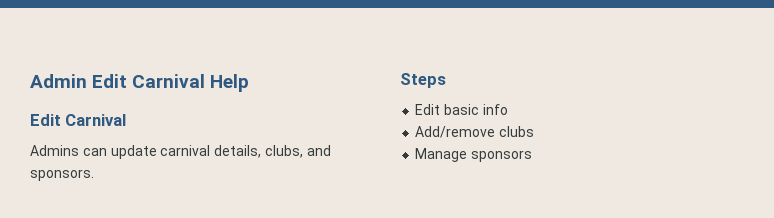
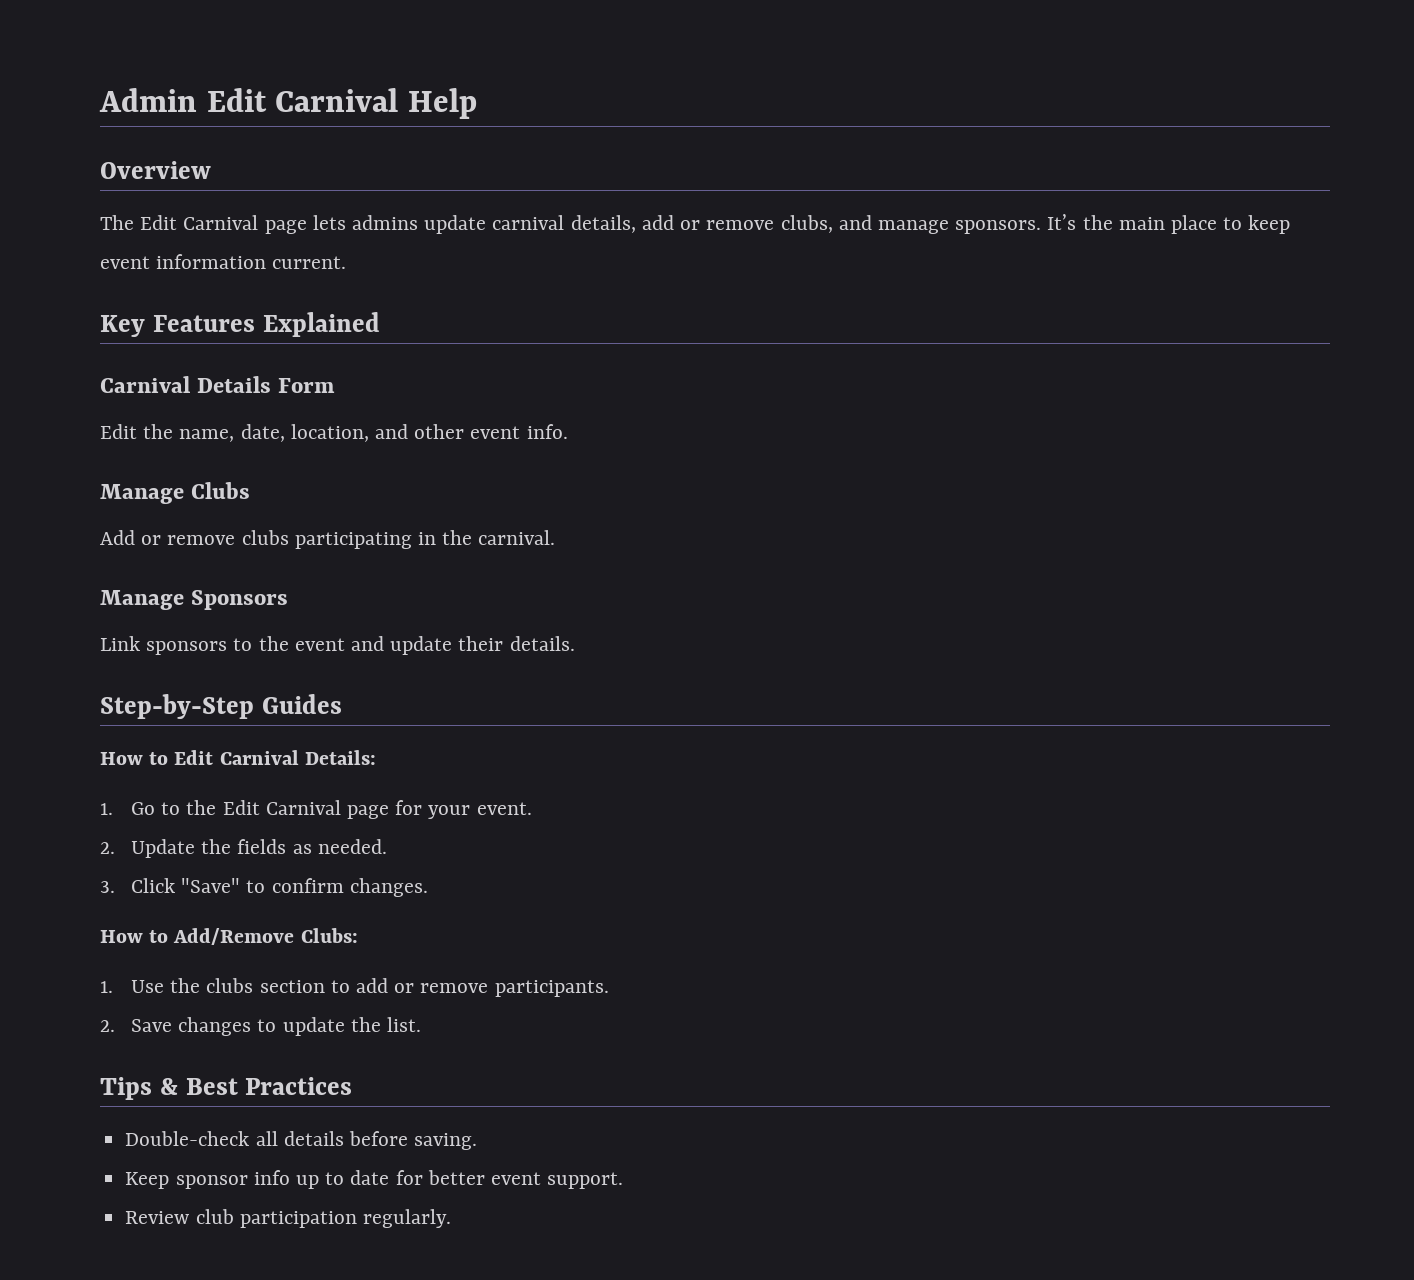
  Admin Edit Carnival Help
- Edit Carnival
- Admins can update carnival details, clubs, and sponsors.
- Steps
- Edit basic info
- Add/remove clubs
- Manage sponsors
+ Overview
+ The Edit Carnival page lets admins update carnival details, add or remove clubs, and manage sponsors. It’s the main place to keep event information current.
+ Key Features Explained
+ Carnival Details Form
+ Edit the name, date, location, and other event info.
+ Manage Clubs
+ Add or remove clubs participating in the carnival.
+ Manage Sponsors
+ Link sponsors to the event and update their details.
+ Step-by-Step Guides
+ How to Edit Carnival Details:
+ 1. Go to the Edit Carnival page for your event.
+ 2. Update the fields as needed.
+ 3. Click "Save" to confirm changes.
+ How to Add/Remove Clubs:
+ 1. Use the clubs section to add or remove participants.
+ 2. Save changes to update the list.
+ Tips & Best Practices
+ Double-check all details before saving.
+ Keep sponsor info up to date for better event support.
+ Review club participation regularly.

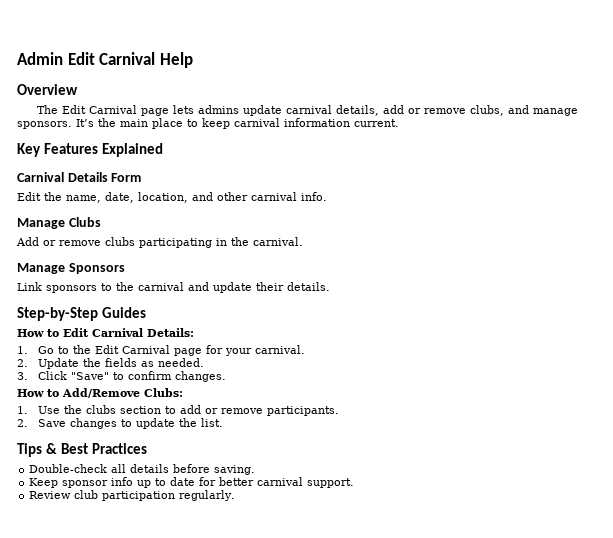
- It’s the main place to keep event information current.
+ It’s the main place to keep carnival information current.
- Edit the name, date, location, and other event info.
+ Edit the name, date, location, and other carnival info.
- Link sponsors to the event and update their details.
+ Link sponsors to the carnival and update their details.
- 1. Go to the Edit Carnival page for your event.
+ 1. Go to the Edit Carnival page for your carnival.
- Keep sponsor info up to date for better event support.
+ Keep sponsor info up to date for better carnival support.

